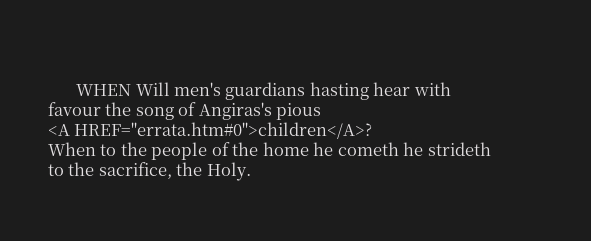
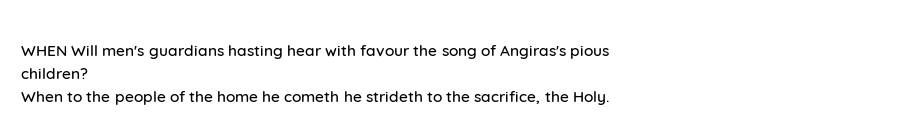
- <A HREF="errata.htm#0">children</A>?
+ children?

